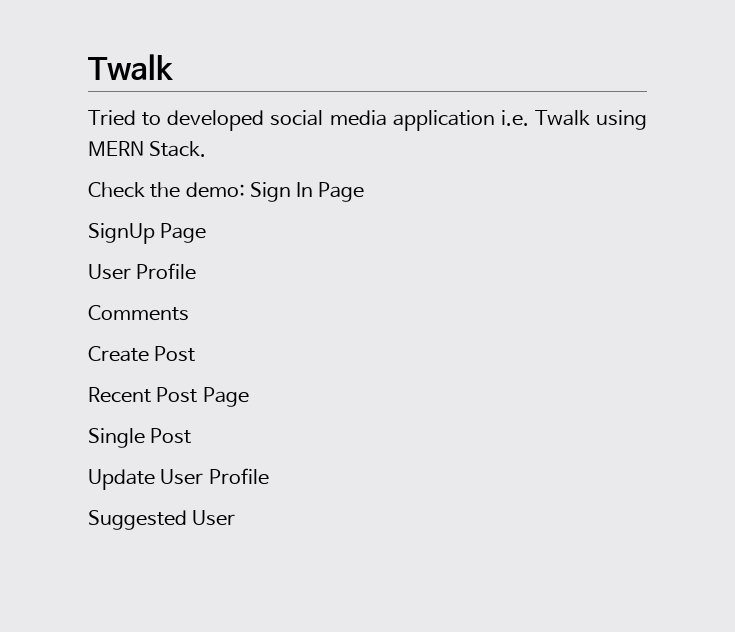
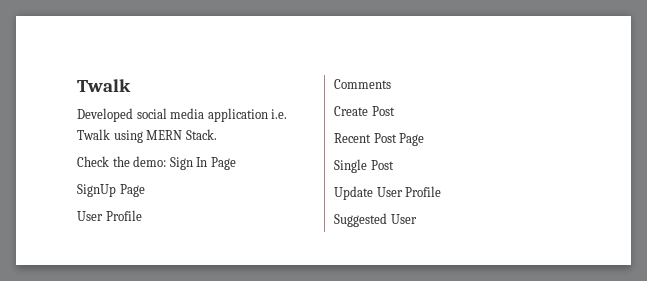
- Tried to developed social media application i.e. Twalk using MERN Stack.
+ Developed social media application i.e. Twalk using MERN Stack.

